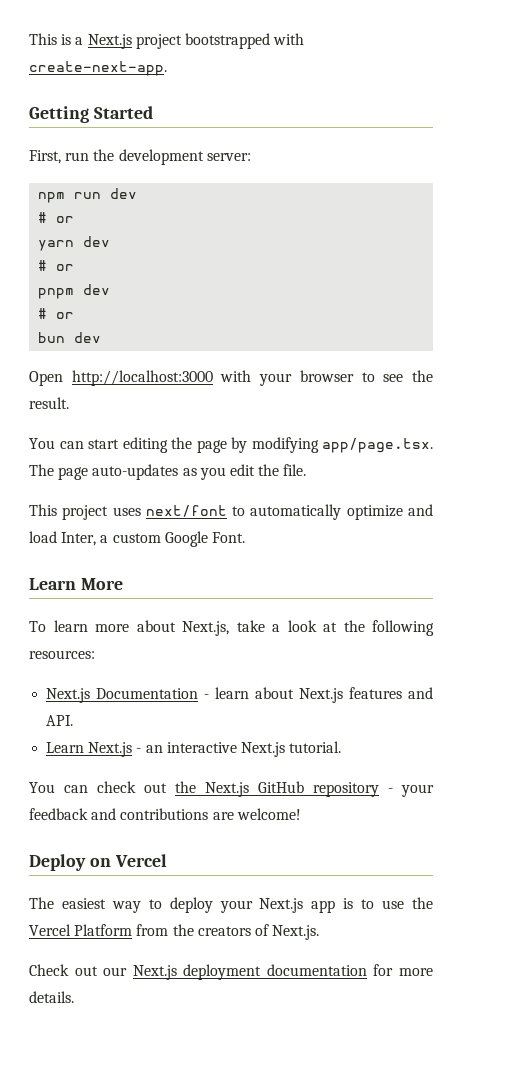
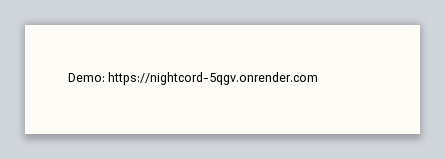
- This is a Next.js project bootstrapped with create-next-app.
- Getting Started
- First, run the development server:
- npm run dev
- # or
- yarn dev
- # or
- pnpm dev
- # or
- bun dev
- Open http://localhost:3000 with your browser to see the result.
- You can start editing the page by modifying app/page.tsx. The page auto-updates as you edit the file.
- This project uses next/font to automatically optimize and load Inter, a custom Google Font.
- Learn More
- To learn more about Next.js, take a look at the following resources:
- Next.js Documentation - learn about Next.js features and API.
- Learn Next.js - an interactive Next.js tutorial.
- You can check out the Next.js GitHub repository - your feedback and contributions are welcome!
- Deploy on Vercel
- The easiest way to deploy your Next.js app is to use the Vercel Platform from the creators of Next.js.
- Check out our Next.js deployment documentation for more details.
+ Demo: https://nightcord-5qgv.onrender.com

